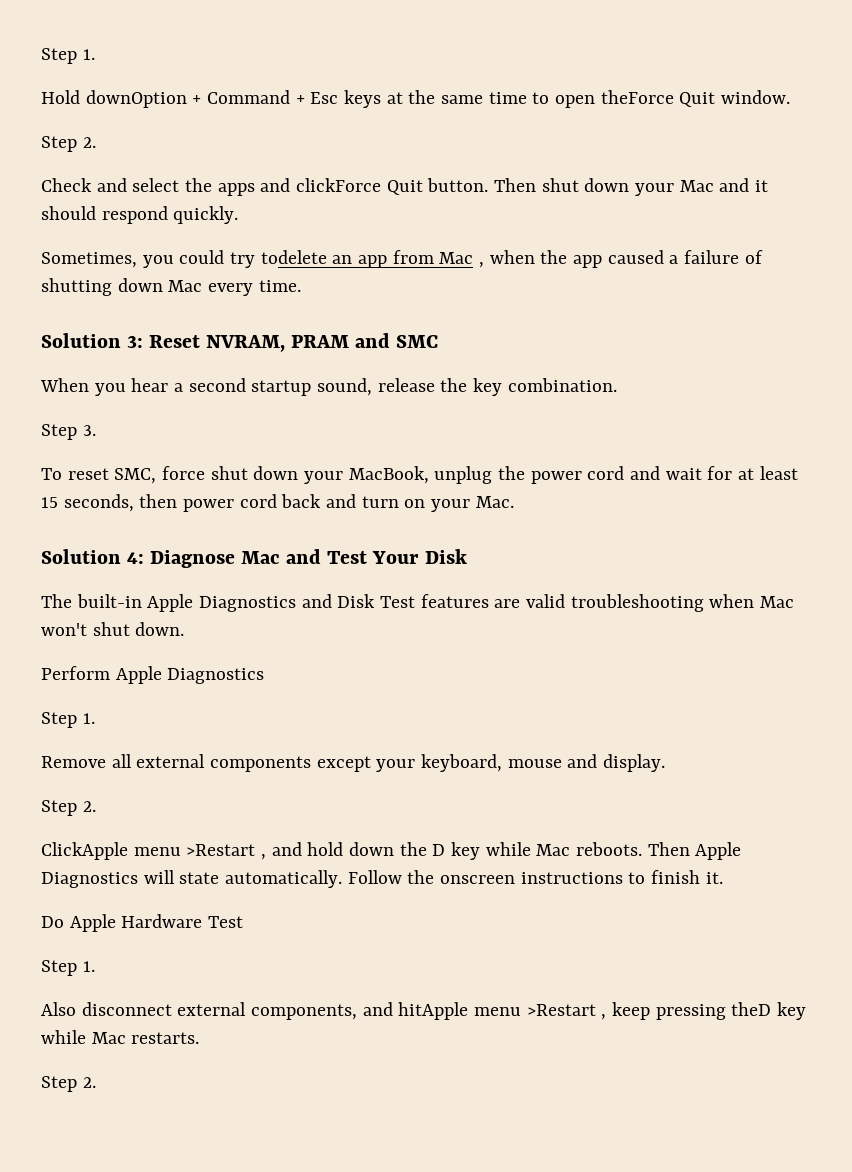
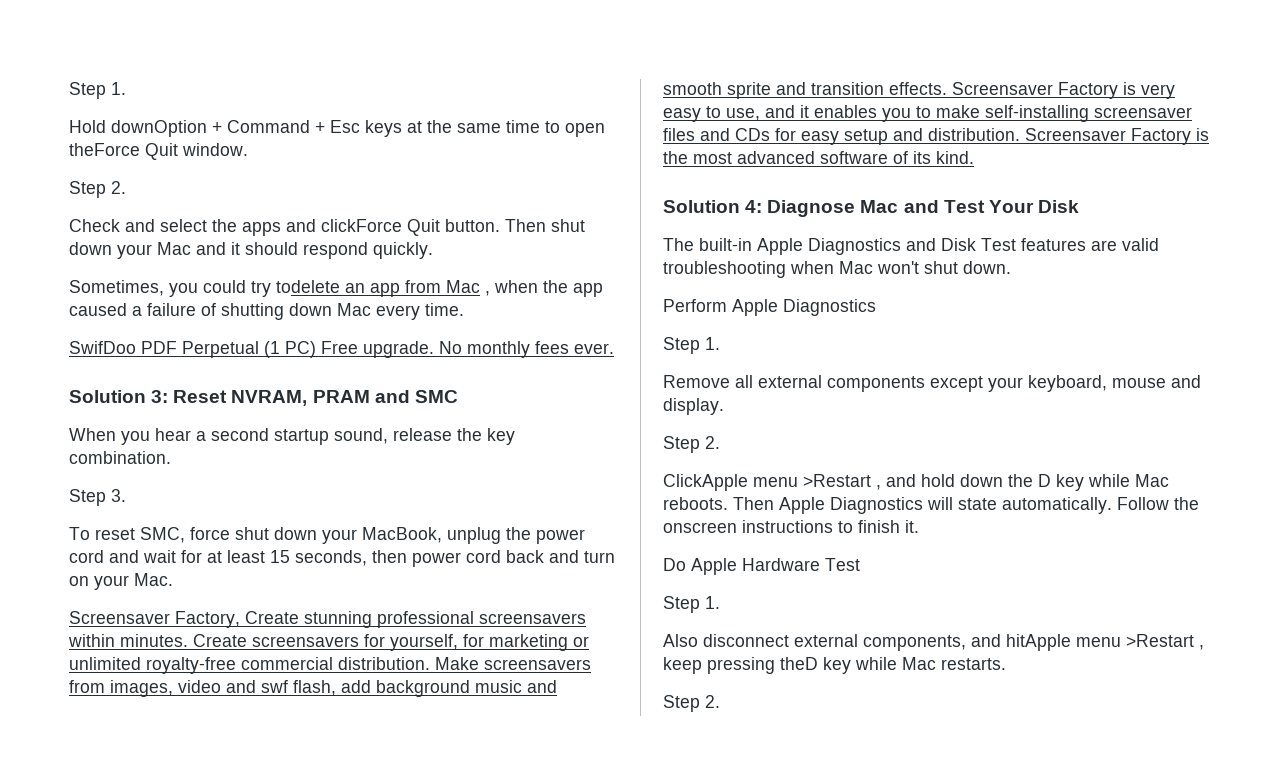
+ SwifDoo PDF Perpetual (1 PC) Free upgrade. No monthly fees ever.
+ Screensaver Factory, Create stunning professional screensavers within minutes. Create screensavers for yourself, for marketing or unlimited royalty-free commercial distribution. Make screensavers from images, video and swf flash, add background music and smooth sprite and transition effects. Screensaver Factory is very easy to use, and it enables you to make self-installing screensaver files and CDs for easy setup and distribution. Screensaver Factory is the most advanced software of its kind.

